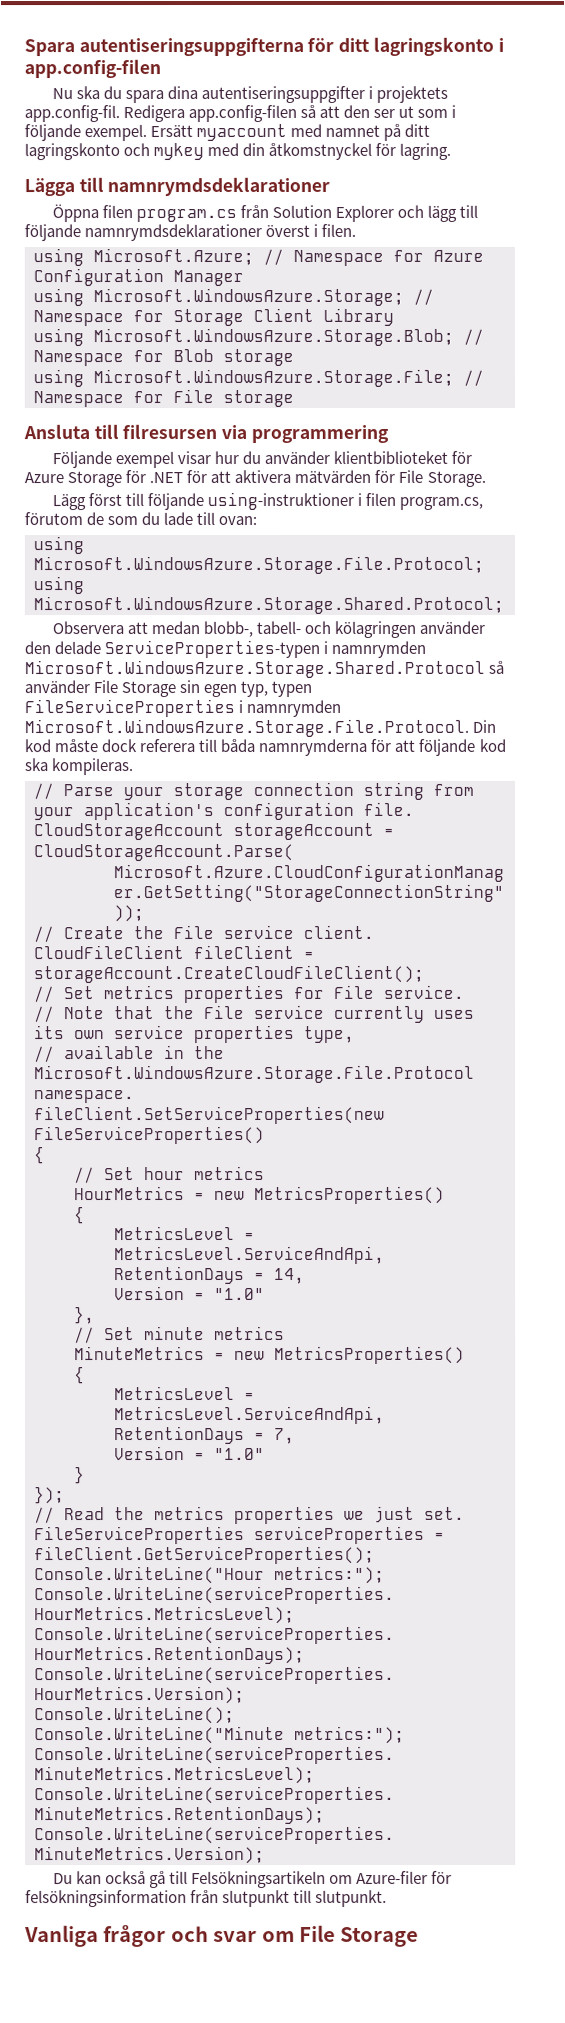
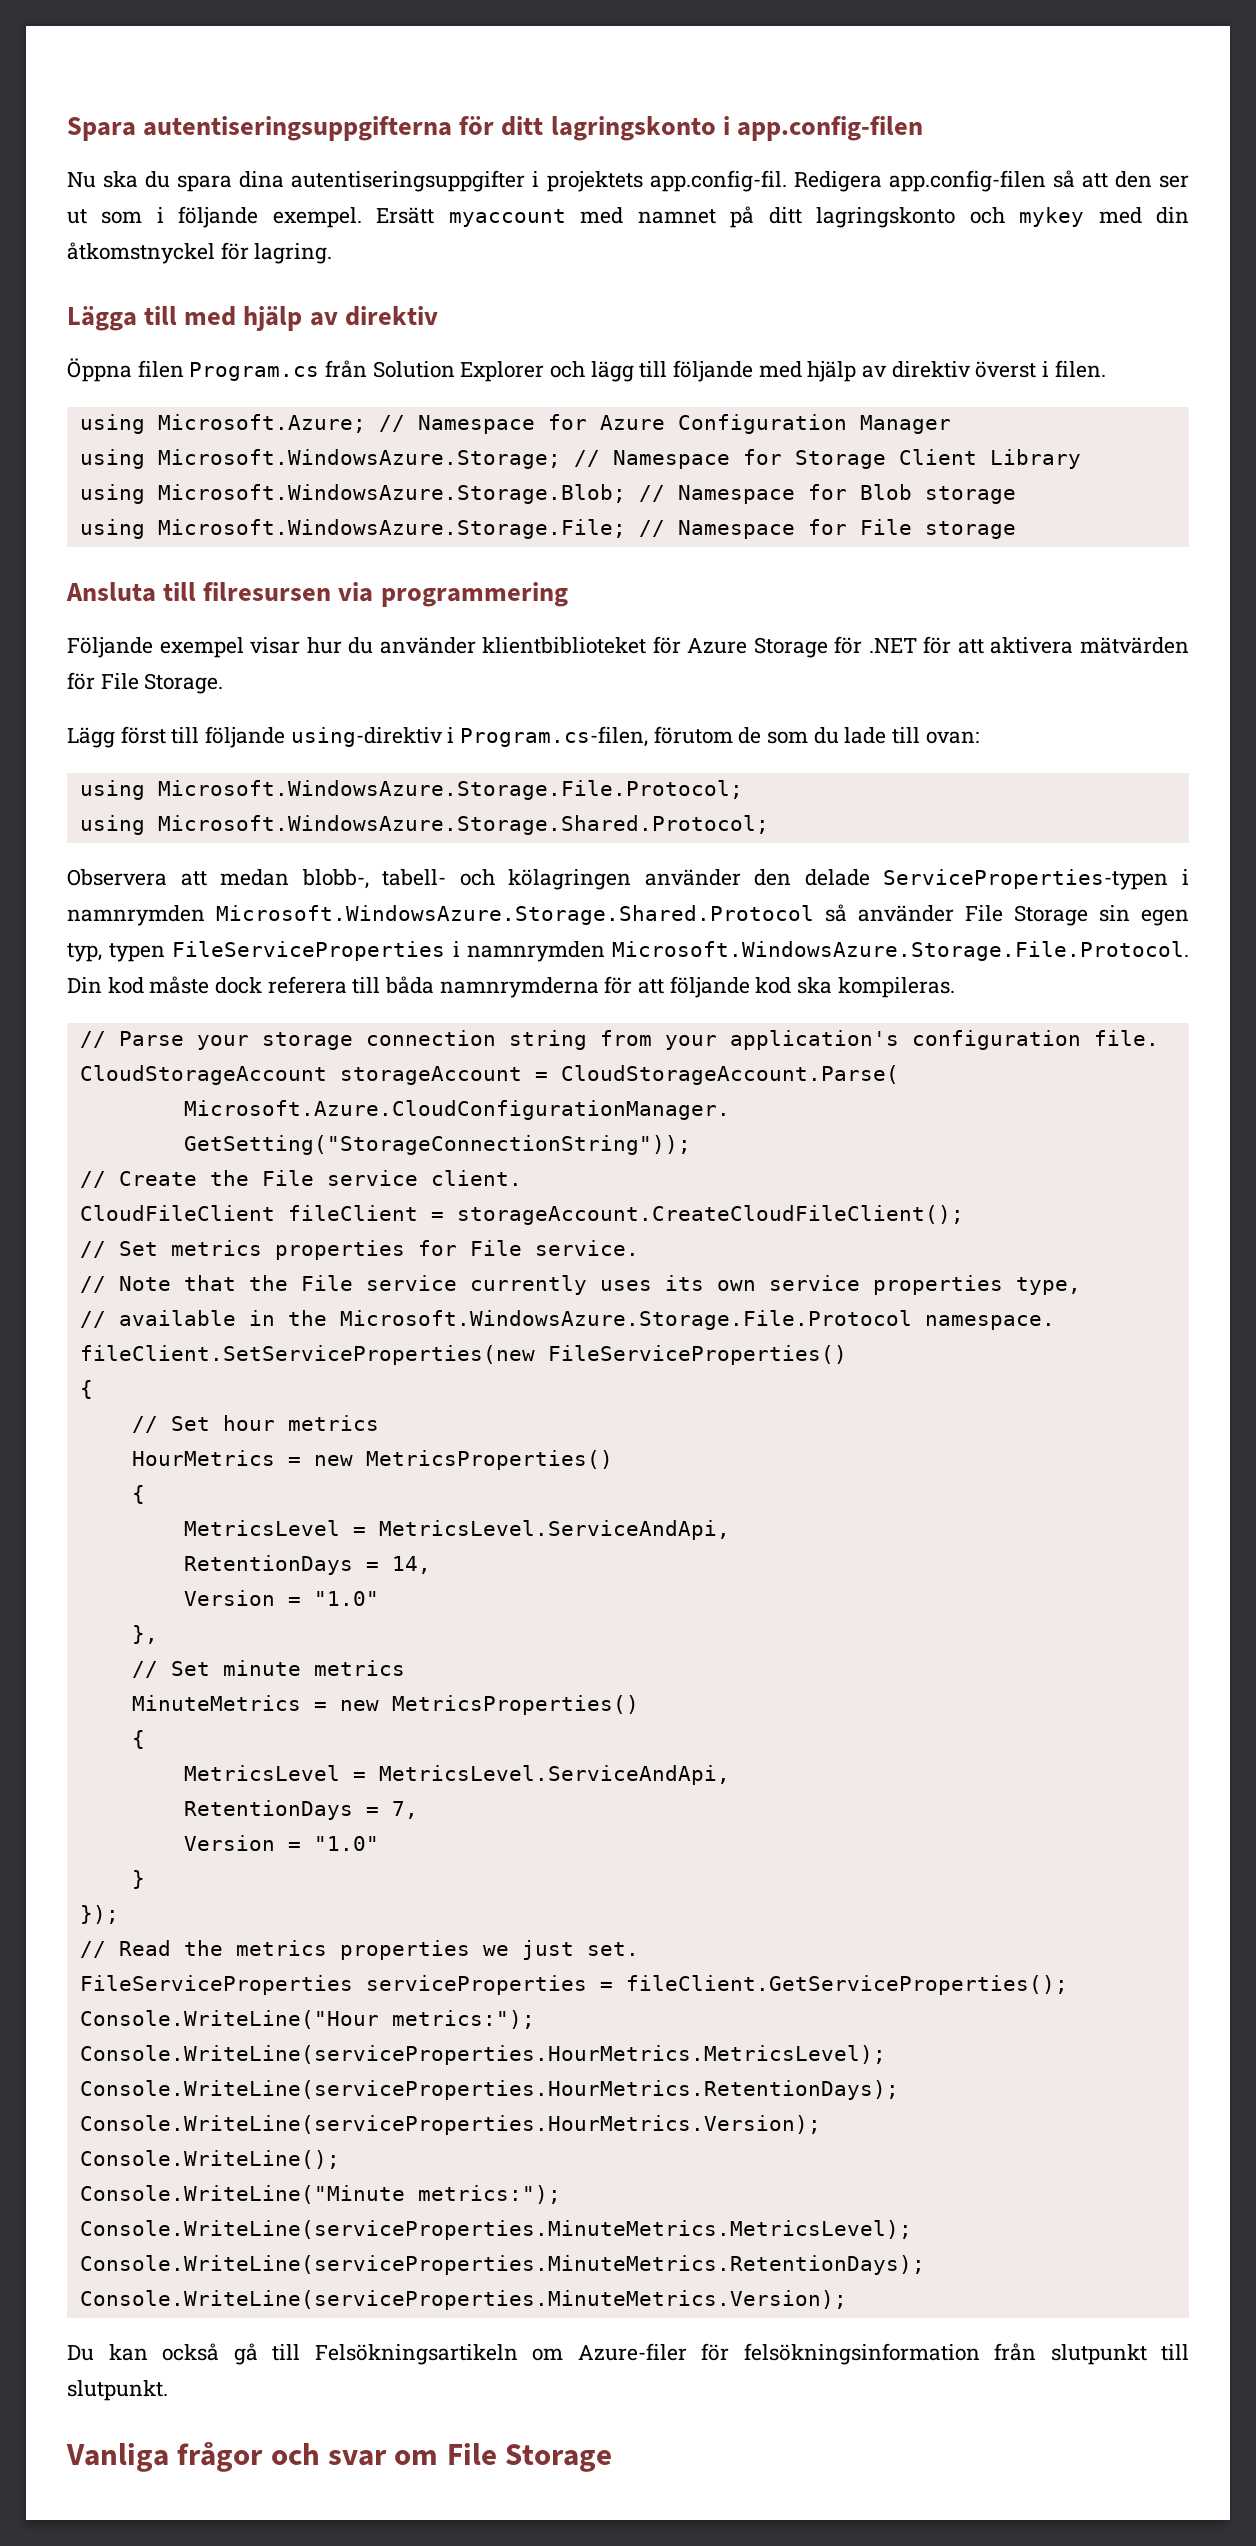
- Lägga till namnrymdsdeklarationer
+ Lägga till med hjälp av direktiv
- Öppna filen program.cs från Solution Explorer och lägg till följande namnrymdsdeklarationer överst i filen.
+ Öppna filen Program.cs från Solution Explorer och lägg till följande med hjälp av direktiv överst i filen.
- Lägg först till följande using-instruktioner i filen program.cs, förutom de som du lade till ovan:
+ Lägg först till följande using-direktiv i Program.cs-filen, förutom de som du lade till ovan:

